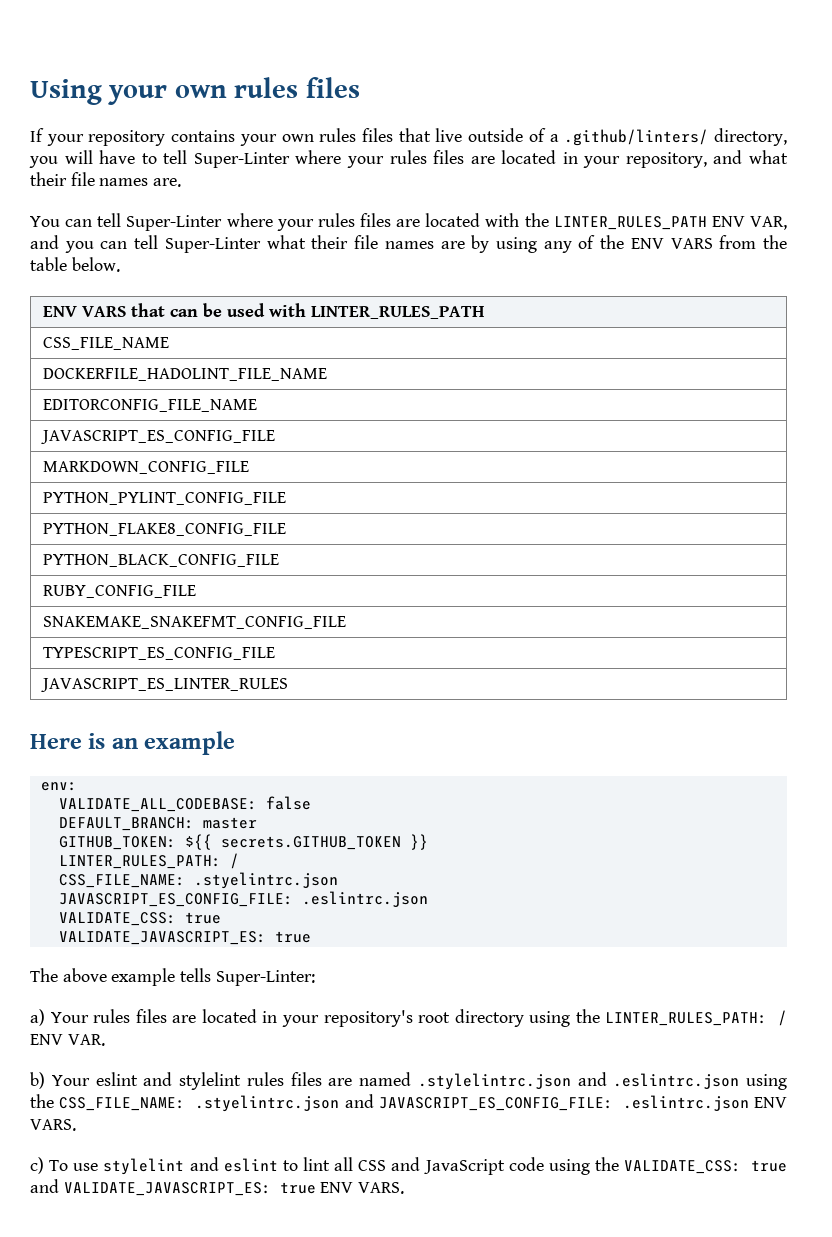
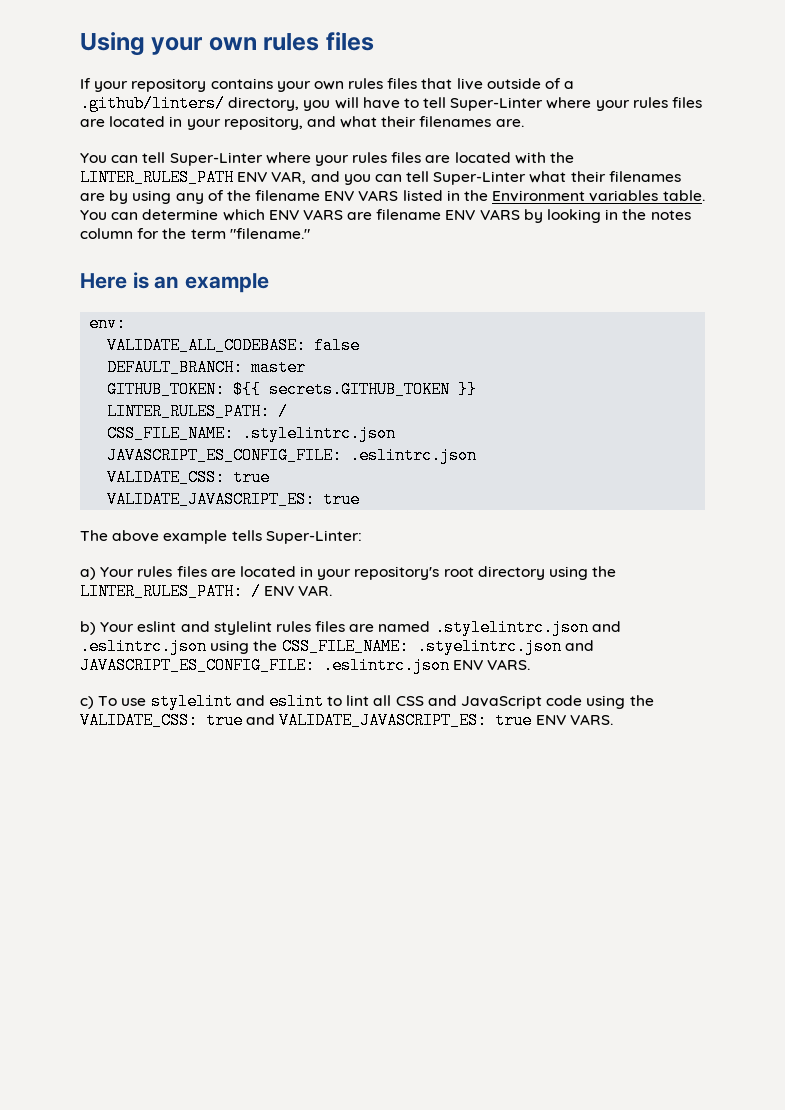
- If your repository contains your own rules files that live outside of a .github/linters/ directory, you will have to tell Super-Linter where your rules files are located in your repository, and what their file names are.
+ If your repository contains your own rules files that live outside of a .github/linters/ directory, you will have to tell Super-Linter where your rules files are located in your repository, and what their filenames are.
- You can tell Super-Linter where your rules files are located with the LINTER_RULES_PATH ENV VAR, and you can tell Super-Linter what their file names are by using any of the ENV VARS from the table below.
- ENV VARS that can be used with LINTER_RULES_PATH
- CSS_FILE_NAME
- DOCKERFILE_HADOLINT_FILE_NAME
- EDITORCONFIG_FILE_NAME
- JAVASCRIPT_ES_CONFIG_FILE
- MARKDOWN_CONFIG_FILE
- PYTHON_PYLINT_CONFIG_FILE
- PYTHON_FLAKE8_CONFIG_FILE
- PYTHON_BLACK_CONFIG_FILE
- RUBY_CONFIG_FILE
- SNAKEMAKE_SNAKEFMT_CONFIG_FILE
- TYPESCRIPT_ES_CONFIG_FILE
- JAVASCRIPT_ES_LINTER_RULES
+ You can tell Super-Linter where your rules files are located with the LINTER_RULES_PATH ENV VAR, and you can tell Super-Linter what their filenames are by using any of the filename ENV VARS listed in the Environment variables table. You can determine which ENV VARS are filename ENV VARS by looking in the notes column for the term "filename."
  GITHUB_TOKEN: ${{ secrets.GITHUB_TOKEN }}
  LINTER_RULES_PATH: /
- CSS_FILE_NAME: .styelintrc.json
+ CSS_FILE_NAME: .stylelintrc.json

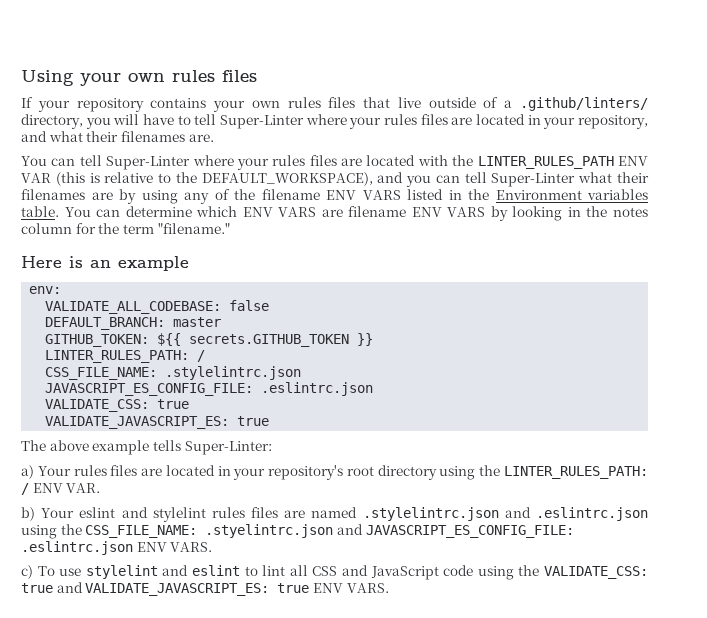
- You can tell Super-Linter where your rules files are located with the LINTER_RULES_PATH ENV VAR, and you can tell Super-Linter what their filenames are by using any of the filename ENV VARS listed in the Environment variables table.
+ You can tell Super-Linter where your rules files are located with the LINTER_RULES_PATH ENV VAR (this is relative to the DEFAULT_WORKSPACE), and you can tell Super-Linter what their filenames are by using any of the filename ENV VARS listed in the Environment variables table.

